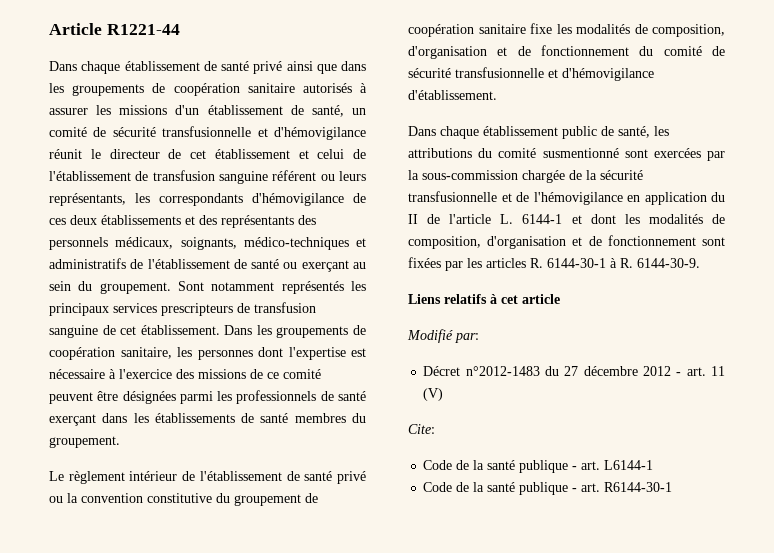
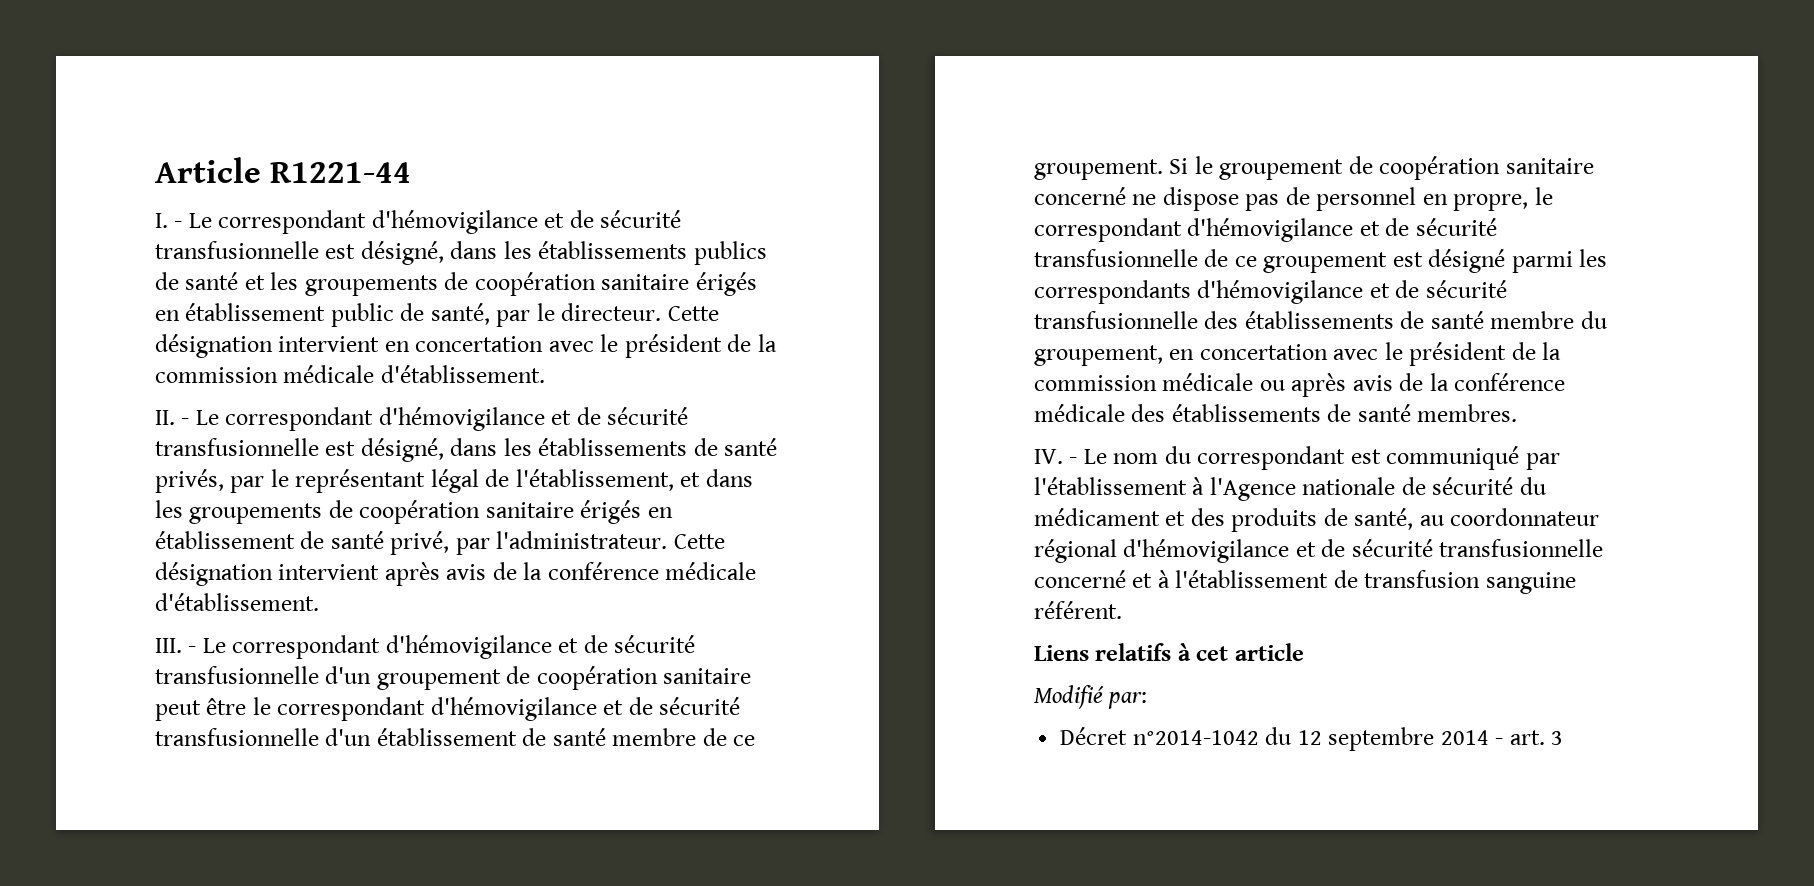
- Dans chaque établissement de santé privé ainsi que dans les groupements de coopération sanitaire autorisés à assurer les missions d'un établissement de santé, un comité de sécurité transfusionnelle et d'hémovigilance réunit le directeur de cet établissement et celui de l'établissement de transfusion sanguine référent ou leurs représentants, les correspondants d'hémovigilance de ces deux établissements et des représentants des personnels médicaux, soignants, médico-techniques et administratifs de l'établissement de santé ou exerçant au sein du groupement. Sont notamment représentés les principaux services prescripteurs de transfusion sanguine de cet établissement. Dans les groupements de coopération sanitaire, les personnes dont l'expertise est nécessaire à l'exercice des missions de ce comité peuvent être désignées parmi les professionnels de santé exerçant dans les établissements de santé membres du groupement.
- Le règlement intérieur de l'établissement de santé privé ou la convention constitutive du groupement de coopération sanitaire fixe les modalités de composition, d'organisation et de fonctionnement du comité de sécurité transfusionnelle et d'hémovigilance d'établissement.
- Dans chaque établissement public de santé, les attributions du comité susmentionné sont exercées par la sous-commission chargée de la sécurité transfusionnelle et de l'hémovigilance en application du II de l'article L. 6144-1 et dont les modalités de composition, d'organisation et de fonctionnement sont fixées par les articles R. 6144-30-1 à R. 6144-30-9.
+ I. - Le correspondant d'hémovigilance et de sécurité transfusionnelle est désigné, dans les établissements publics de santé et les groupements de coopération sanitaire érigés en établissement public de santé, par le directeur. Cette désignation intervient en concertation avec le président de la commission médicale d'établissement.
+ II. - Le correspondant d'hémovigilance et de sécurité transfusionnelle est désigné, dans les établissements de santé privés, par le représentant légal de l'établissement, et dans les groupements de coopération sanitaire érigés en établissement de santé privé, par l'administrateur. Cette désignation intervient après avis de la conférence médicale d'établissement.
+ III. - Le correspondant d'hémovigilance et de sécurité transfusionnelle d'un groupement de coopération sanitaire peut être le correspondant d'hémovigilance et de sécurité transfusionnelle d'un établissement de santé membre de ce groupement. Si le groupement de coopération sanitaire concerné ne dispose pas de personnel en propre, le correspondant d'hémovigilance et de sécurité transfusionnelle de ce groupement est désigné parmi les correspondants d'hémovigilance et de sécurité transfusionnelle des établissements de santé membre du groupement, en concertation avec le président de la commission médicale ou après avis de la conférence médicale des établissements de santé membres.
+ IV. - Le nom du correspondant est communiqué par l'établissement à l'Agence nationale de sécurité du médicament et des produits de santé, au coordonnateur régional d'hémovigilance et de sécurité transfusionnelle concerné et à l'établissement de transfusion sanguine référent.
- Décret n°2012-1483 du 27 décembre 2012 - art. 11 (V)
- Cite:
- Code de la santé publique - art. L6144-1
- Code de la santé publique - art. R6144-30-1
+ Décret n°2014-1042 du 12 septembre 2014 - art. 3

